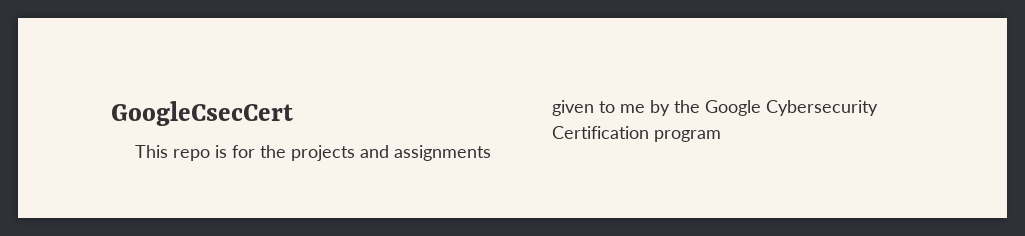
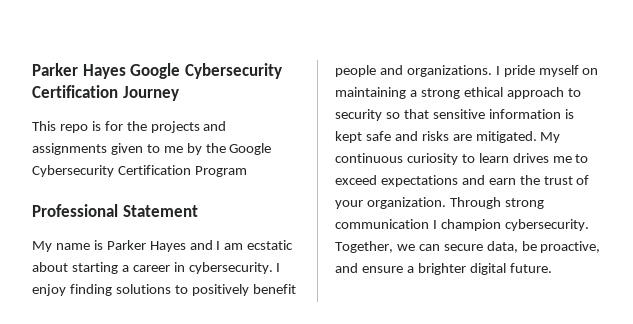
- GoogleCsecCert
+ Parker Hayes Google Cybersecurity Certification Journey
- This repo is for the projects and assignments given to me by the Google Cybersecurity Certification program
+ This repo is for the projects and assignments given to me by the Google Cybersecurity Certification Program
+ Professional Statement
+ My name is Parker Hayes and I am ecstatic about starting a career in cybersecurity. I enjoy finding solutions to positively benefit people and organizations. I pride myself on maintaining a strong ethical approach to security so that sensitive information is kept safe and risks are mitigated. My continuous curiosity to learn drives me to exceed expectations and earn the trust of your organization. Through strong communication I champion cybersecurity. Together, we can secure data, be proactive, and ensure a brighter digital future.

